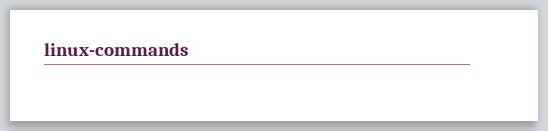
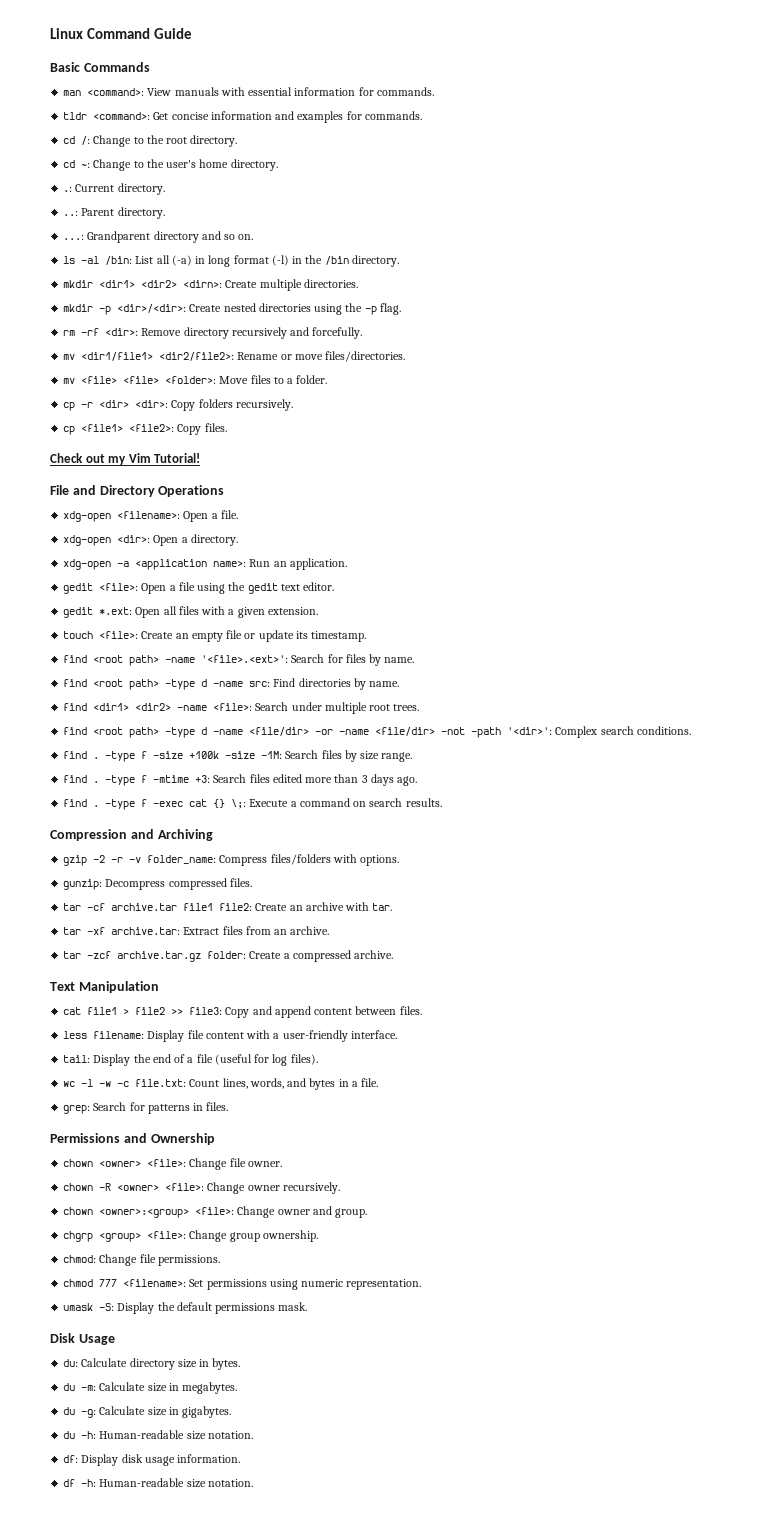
- linux-commands
+ Linux Command Guide
+ Basic Commands
+ man <command>: View manuals with essential information for commands.
+ tldr <command>: Get concise information and examples for commands.
+ cd /: Change to the root directory.
+ cd ~: Change to the user's home directory.
+ .: Current directory.
+ ..: Parent directory.
+ ...: Grandparent directory and so on.
+ ls -al /bin: List all (-a) in long format (-l) in the /bin directory.
+ mkdir <dir1> <dir2> <dirn>: Create multiple directories.
+ mkdir -p <dir>/<dir>: Create nested directories using the -p flag.
+ rm -rf <dir>: Remove directory recursively and forcefully.
+ mv <dir1/file1> <dir2/file2>: Rename or move files/directories.
+ mv <file> <file> <folder>: Move files to a folder.
+ cp -r <dir> <dir>: Copy folders recursively.
+ cp <file1> <file2>: Copy files.
+ Check out my Vim Tutorial!
+ File and Directory Operations
+ xdg-open <filename>: Open a file.
+ xdg-open <dir>: Open a directory.
+ xdg-open -a <application name>: Run an application.
+ gedit <file>: Open a file using the gedit text editor.
+ gedit *.ext: Open all files with a given extension.
+ touch <file>: Create an empty file or update its timestamp.
+ find <root path> -name '<file>.<ext>': Search for files by name.
+ find <root path> -type d -name src: Find directories by name.
+ find <dir1> <dir2> -name <file>: Search under multiple root trees.
+ find <root path> -type d -name <file/dir> -or -name <file/dir> -not -path '<dir>': Complex search conditions.
+ find . -type f -size +100k -size -1M: Search files by size range.
+ find . -type f -mtime +3: Search files edited more than 3 days ago.
+ find . -type f -exec cat {} \;: Execute a command on search results.
+ Compression and Archiving
+ gzip -2 -r -v folder_name: Compress files/folders with options.
+ gunzip: Decompress compressed files.
+ tar -cf archive.tar file1 file2: Create an archive with tar.
+ tar -xf archive.tar: Extract files from an archive.
+ tar -zcf archive.tar.gz folder: Create a compressed archive.
+ Text Manipulation
+ cat file1 > file2 >> file3: Copy and append content between files.
+ less filename: Display file content with a user-friendly interface.
+ tail: Display the end of a file (useful for log files).
+ wc -l -w -c file.txt: Count lines, words, and bytes in a file.
+ grep: Search for patterns in files.
+ Permissions and Ownership
+ chown <owner> <file>: Change file owner.
+ chown -R <owner> <file>: Change owner recursively.
+ chown <owner>:<group> <file>: Change owner and group.
+ chgrp <group> <file>: Change group ownership.
+ chmod: Change file permissions.
+ chmod 777 <filename>: Set permissions using numeric representation.
+ umask -S: Display the default permissions mask.
+ Disk Usage
+ du: Calculate directory size in bytes.
+ du -m: Calculate size in megabytes.
+ du -g: Calculate size in gigabytes.
+ du -h: Human-readable size notation.
+ df: Display disk usage information.
+ df -h: Human-readable size notation.

